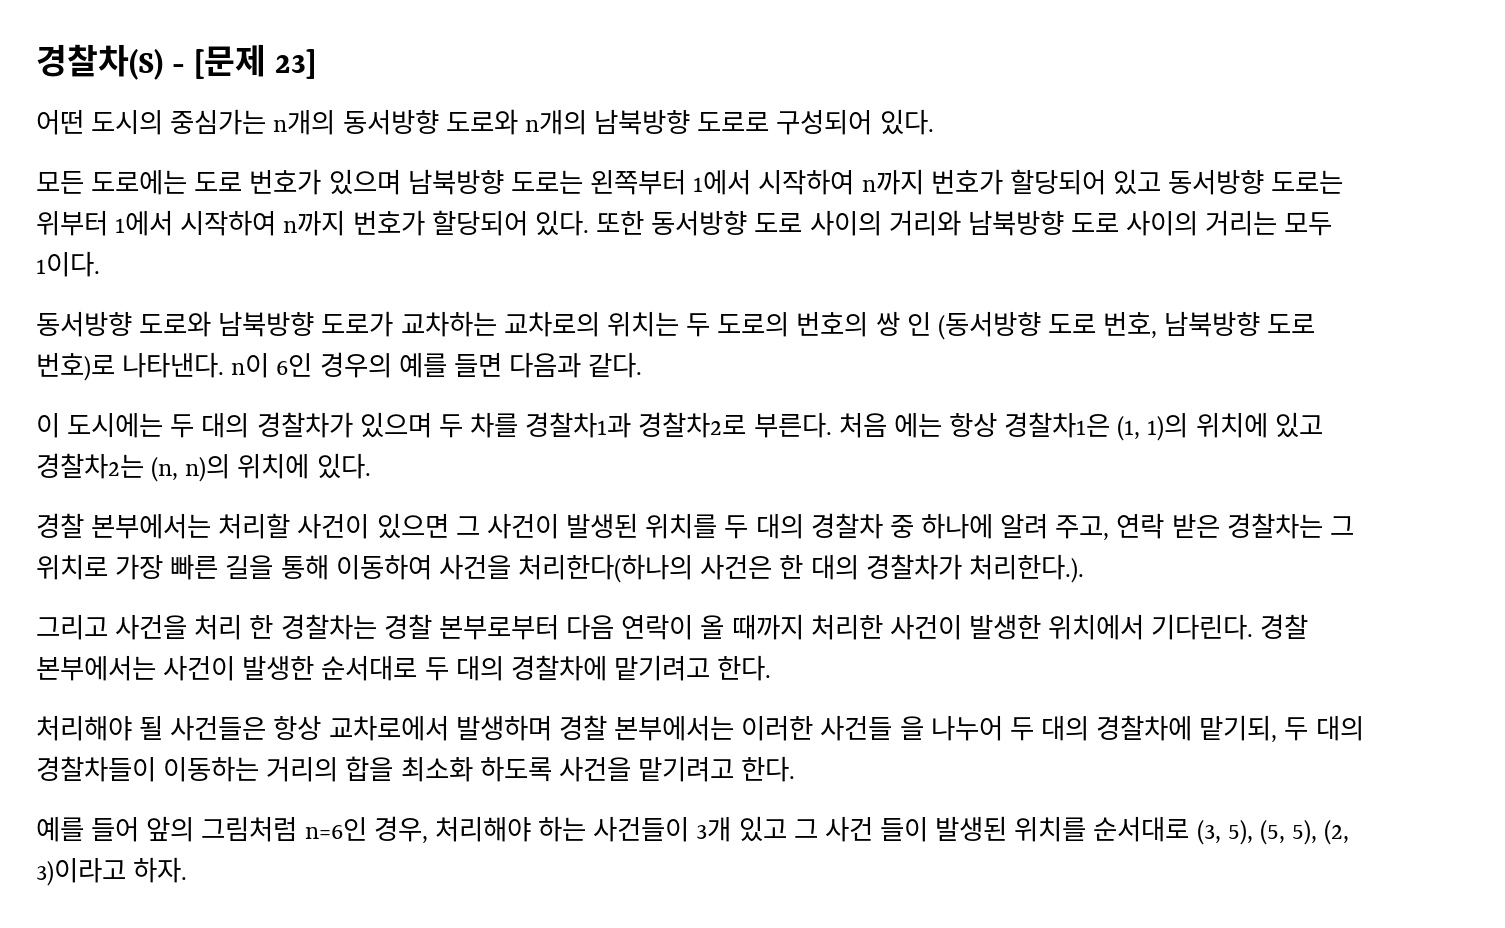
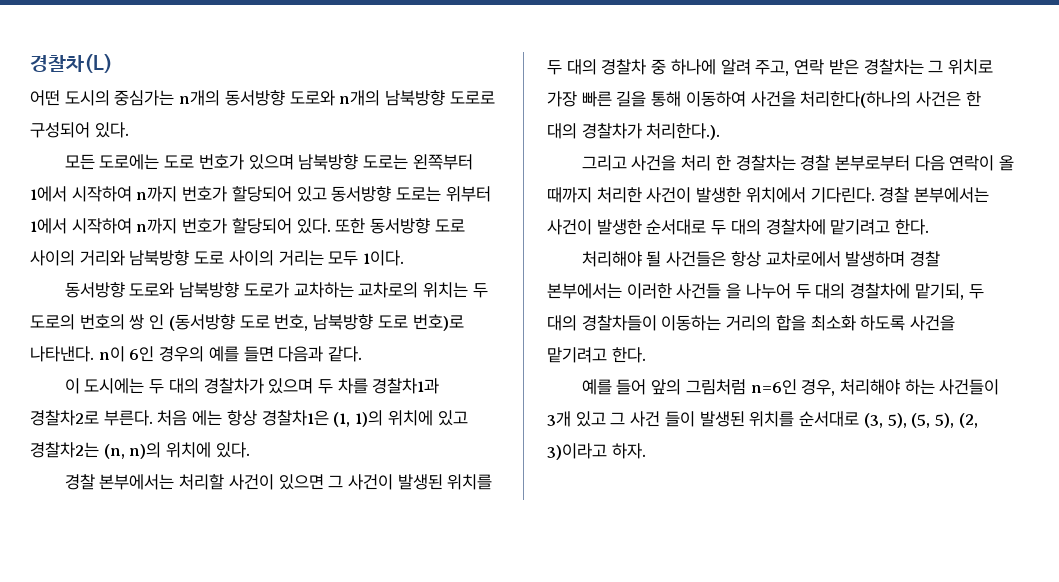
- 경찰차(S) - [문제 23]
+ 경찰차(L)

